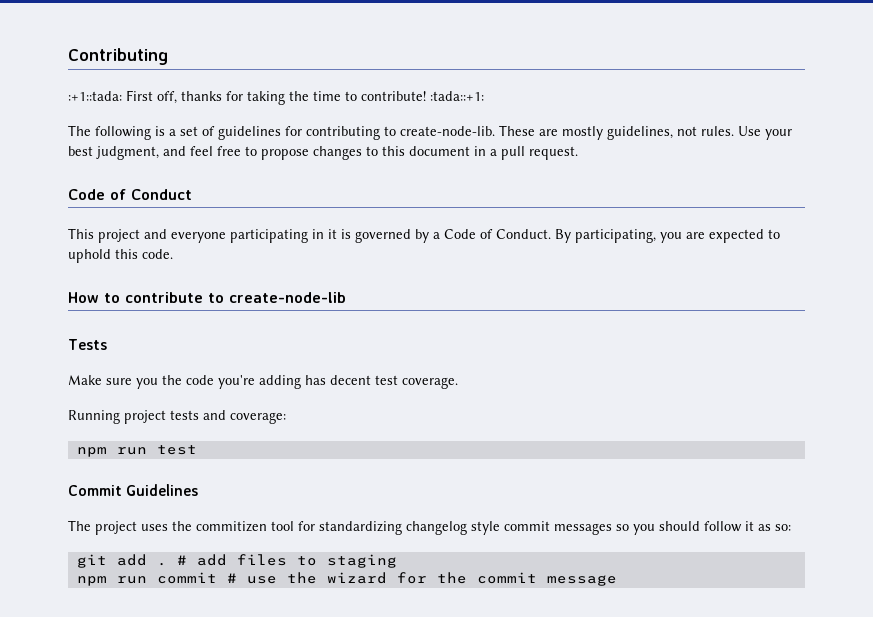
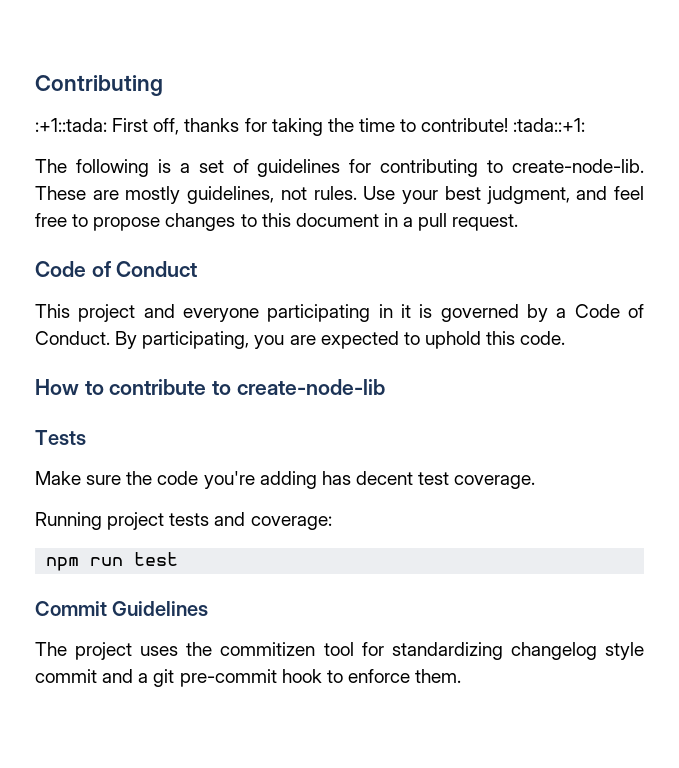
- Make sure you the code you're adding has decent test coverage.
+ Make sure the code you're adding has decent test coverage.
- The project uses the commitizen tool for standardizing changelog style commit messages so you should follow it as so:
- git add . # add files to staging
- npm run commit # use the wizard for the commit message
+ The project uses the commitizen tool for standardizing changelog style commit and a git pre-commit hook to enforce them.

